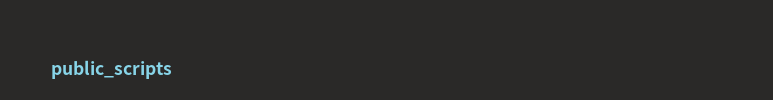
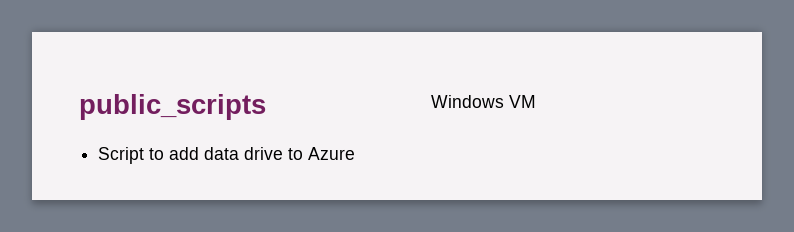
+ Script to add data drive to Azure Windows VM

